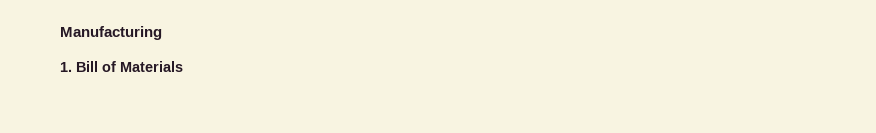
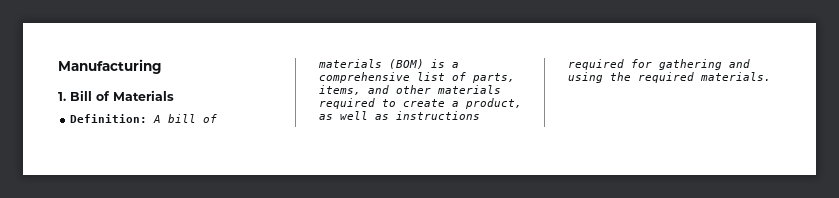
+ Definition: A bill of materials (BOM) is a comprehensive list of parts, items, and other materials required to create a product, as well as instructions required for gathering and using the required materials.

